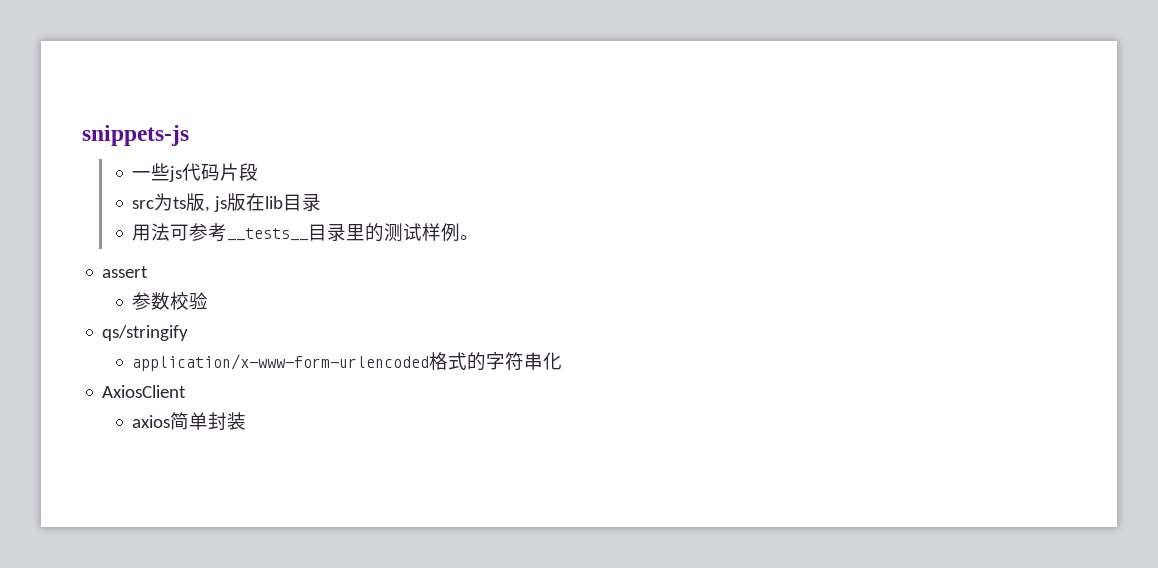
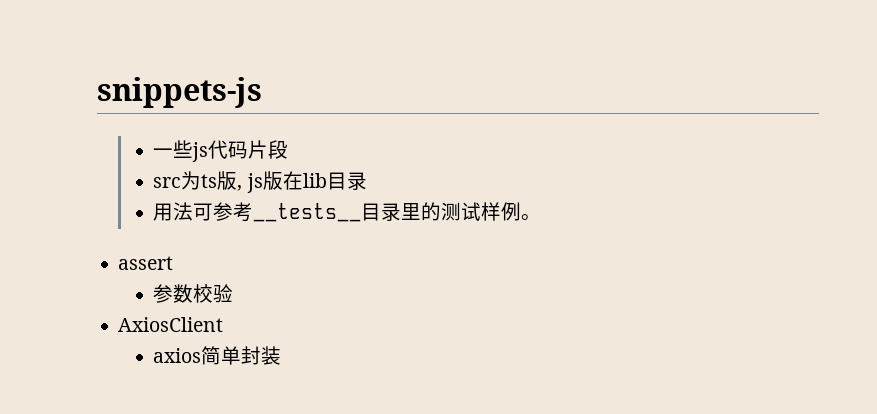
- qs/stringify
- application/x-www-form-urlencoded格式的字符串化

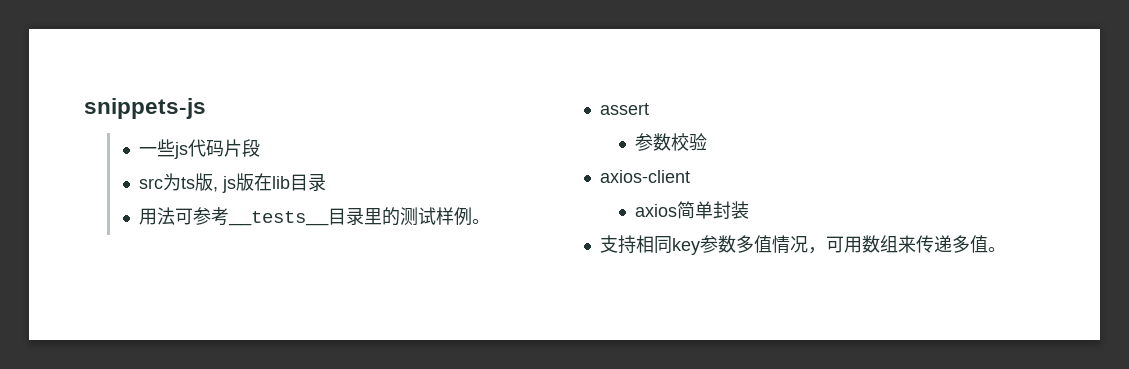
- AxiosClient
+ axios-client
+ 支持相同key参数多值情况，可用数组来传递多值。

